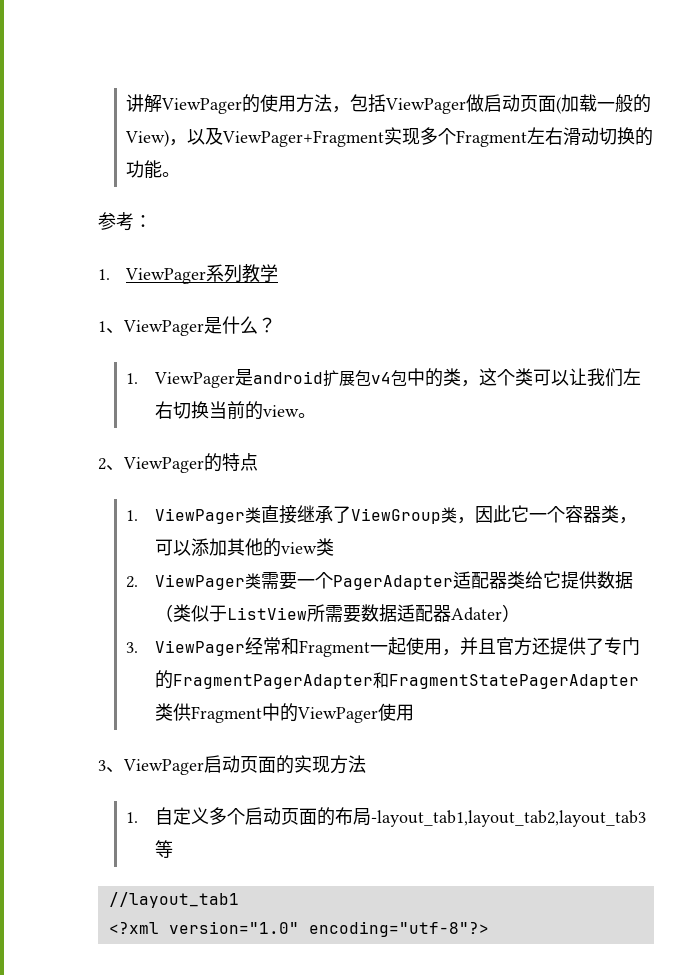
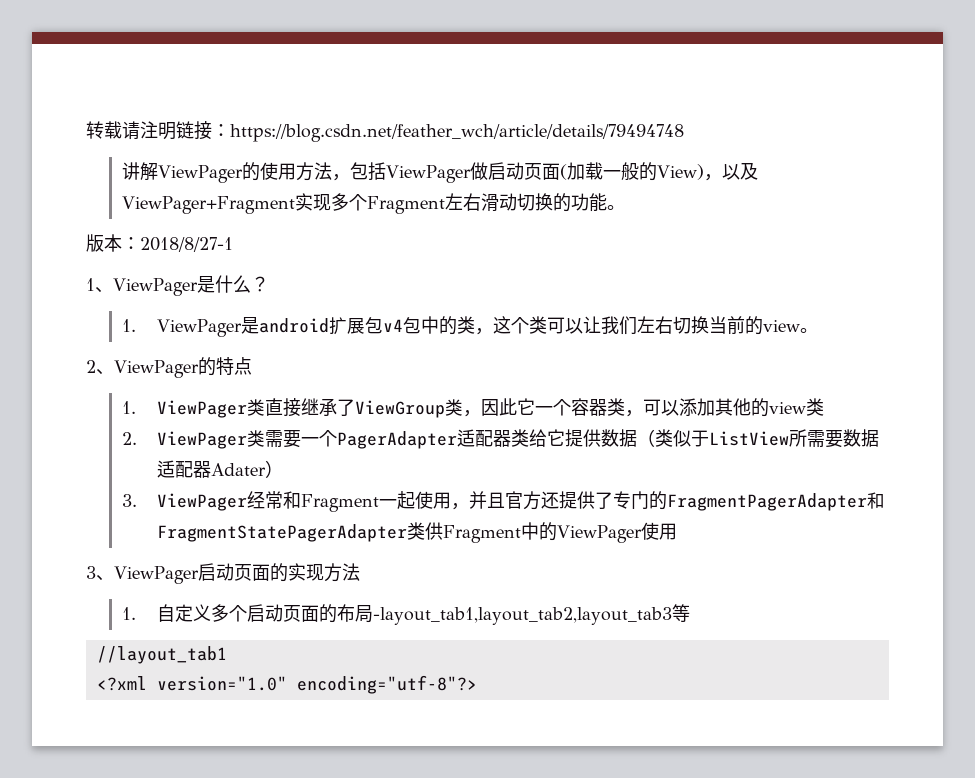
+ 转载请注明链接：https://blog.csdn.net/feather_wch/article/details/79494748
- 参考：
- 1. ViewPager系列教学
+ 版本：2018/8/27-1

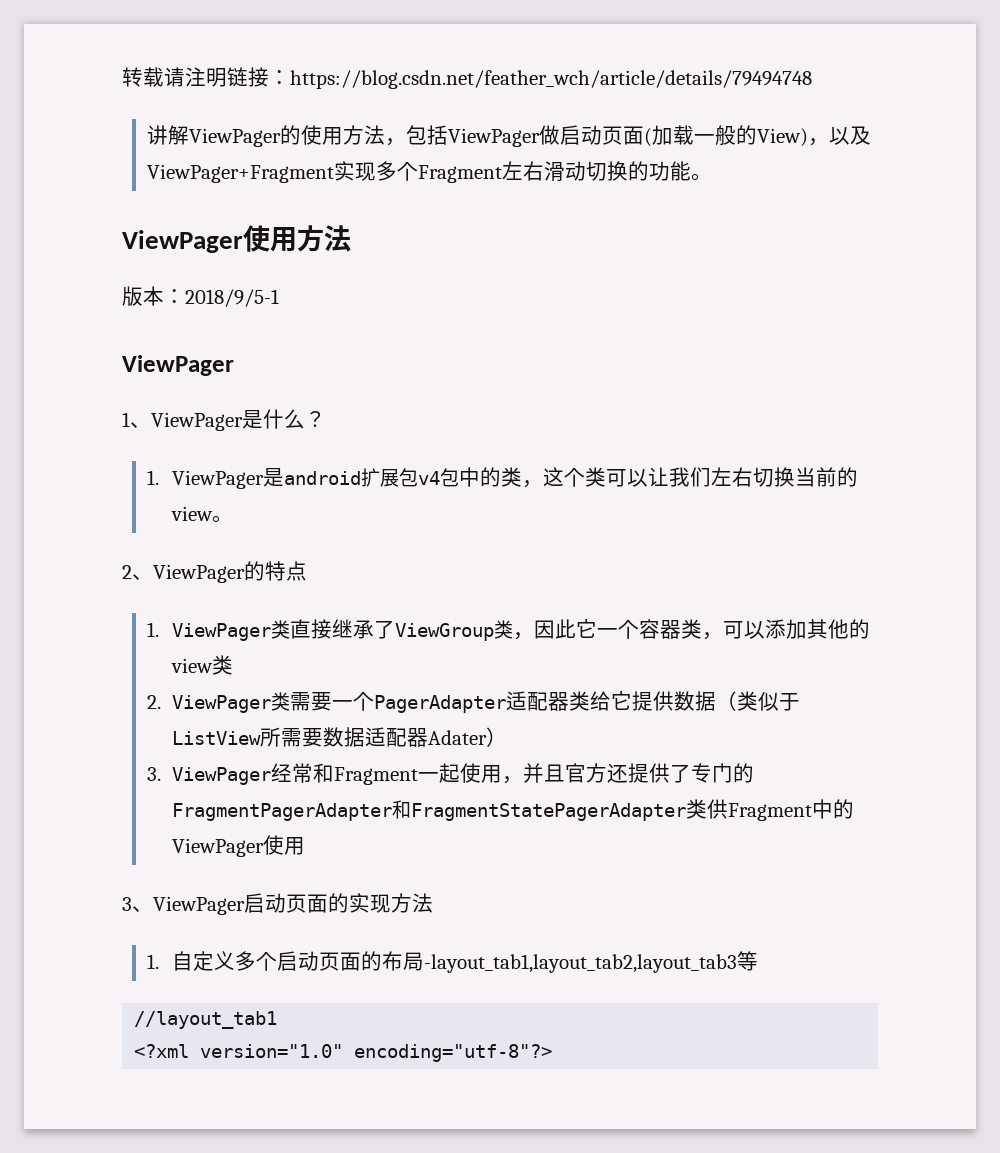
+ ViewPager使用方法
- 版本：2018/8/27-1
+ 版本：2018/9/5-1
+ ViewPager

